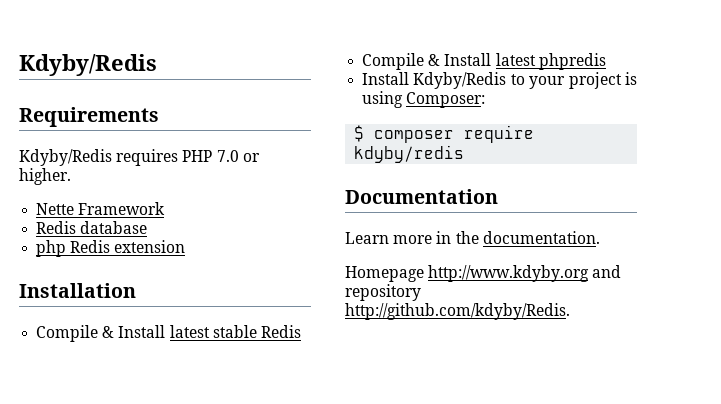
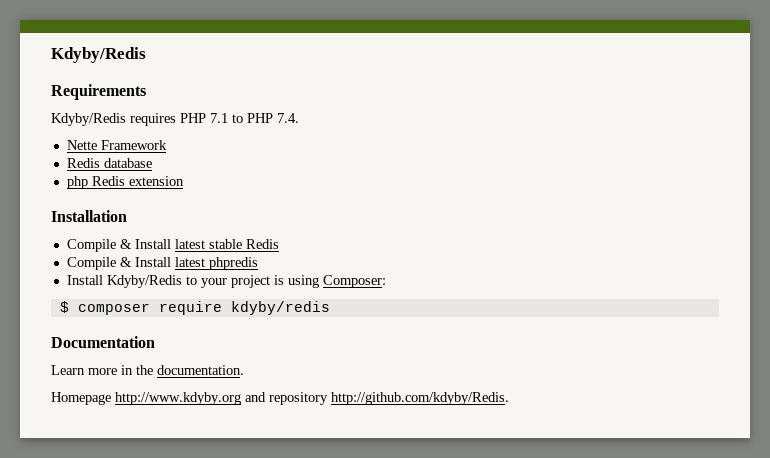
- Kdyby/Redis requires PHP 7.0 or higher.
+ Kdyby/Redis requires PHP 7.1 to PHP 7.4.

